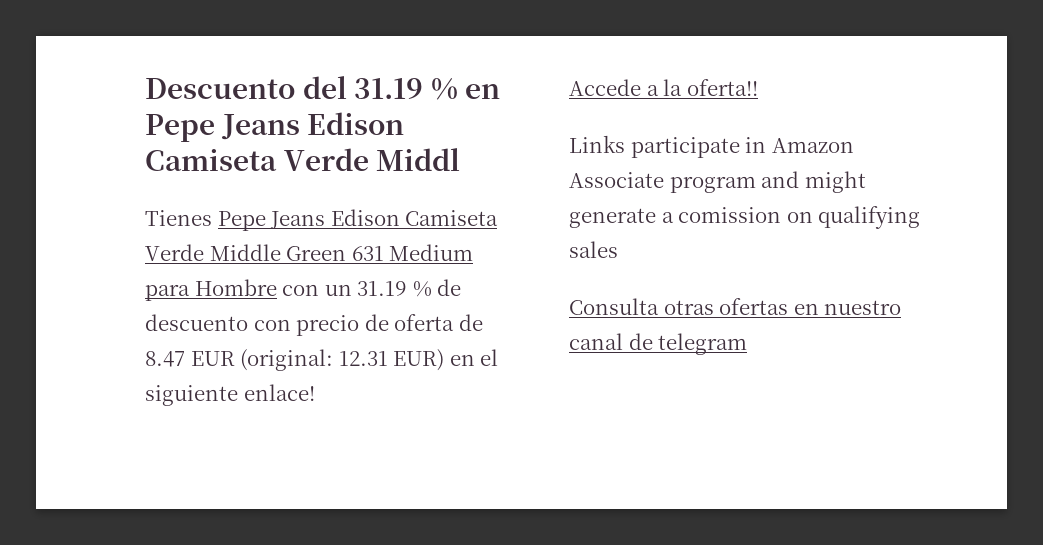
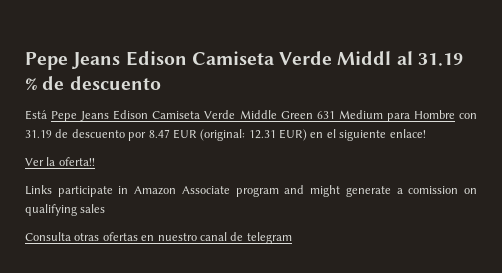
- Descuento del 31.19 % en Pepe Jeans Edison Camiseta Verde Middl
- Tienes Pepe Jeans Edison Camiseta Verde Middle Green 631 Medium para Hombre con un 31.19 % de descuento con precio de oferta de 8.47 EUR (original: 12.31 EUR) en el siguiente enlace!
+ Pepe Jeans Edison Camiseta Verde Middl al 31.19 % de descuento
+ Está Pepe Jeans Edison Camiseta Verde Middle Green 631 Medium para Hombre con 31.19 de descuento por 8.47 EUR (original: 12.31 EUR) en el siguiente enlace!
- Accede a la oferta!!
+ Ver la oferta!!

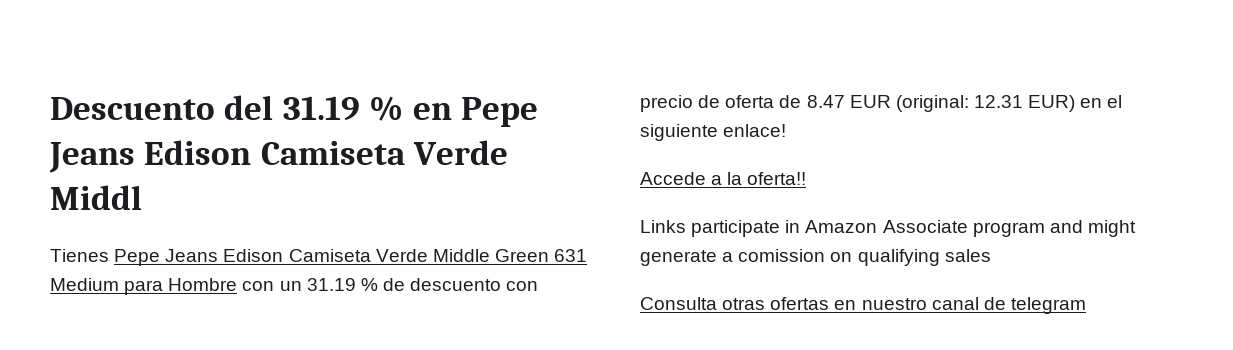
- Pepe Jeans Edison Camiseta Verde Middl al 31.19 % de descuento
- Está Pepe Jeans Edison Camiseta Verde Middle Green 631 Medium para Hombre con 31.19 de descuento por 8.47 EUR (original: 12.31 EUR) en el siguiente enlace!
+ Descuento del 31.19 % en Pepe Jeans Edison Camiseta Verde Middl
+ Tienes Pepe Jeans Edison Camiseta Verde Middle Green 631 Medium para Hombre con un 31.19 % de descuento con precio de oferta de 8.47 EUR (original: 12.31 EUR) en el siguiente enlace!
- Ver la oferta!!
+ Accede a la oferta!!

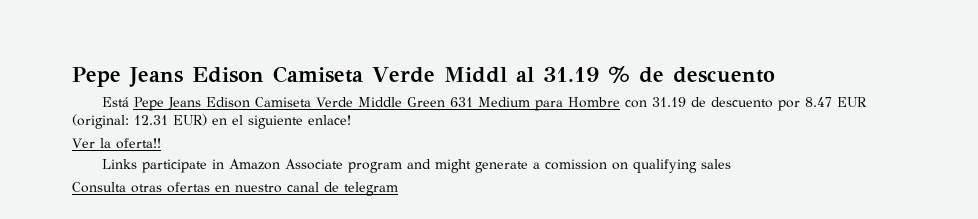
- Descuento del 31.19 % en Pepe Jeans Edison Camiseta Verde Middl
- Tienes Pepe Jeans Edison Camiseta Verde Middle Green 631 Medium para Hombre con un 31.19 % de descuento con precio de oferta de 8.47 EUR (original: 12.31 EUR) en el siguiente enlace!
+ Pepe Jeans Edison Camiseta Verde Middl al 31.19 % de descuento
+ Está Pepe Jeans Edison Camiseta Verde Middle Green 631 Medium para Hombre con 31.19 de descuento por 8.47 EUR (original: 12.31 EUR) en el siguiente enlace!
- Accede a la oferta!!
+ Ver la oferta!!

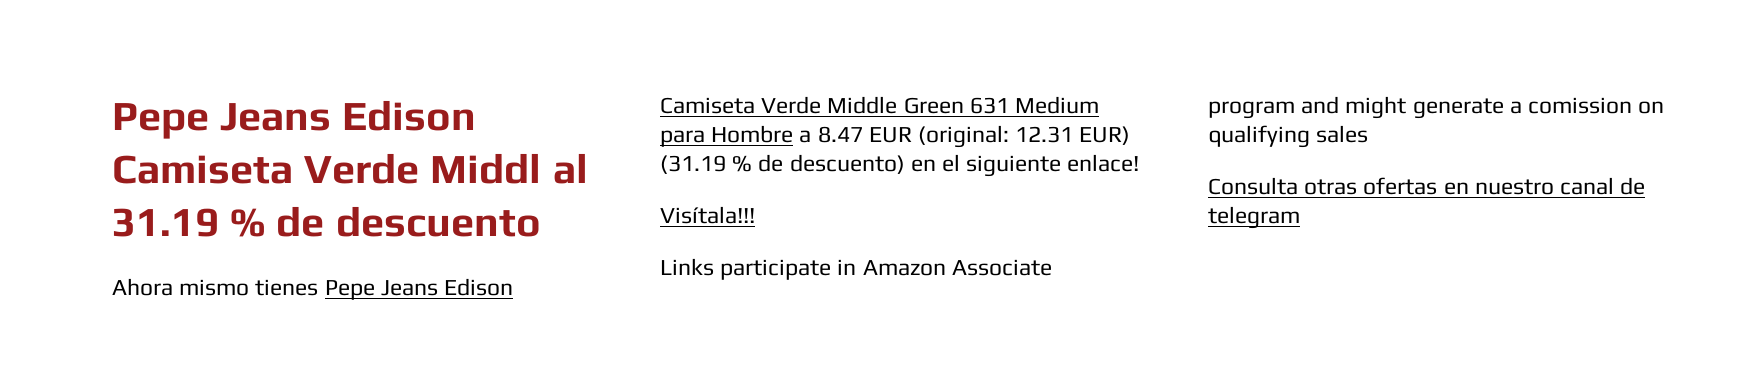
- Está Pepe Jeans Edison Camiseta Verde Middle Green 631 Medium para Hombre con 31.19 de descuento por 8.47 EUR (original: 12.31 EUR) en el siguiente enlace!
+ Ahora mismo tienes Pepe Jeans Edison Camiseta Verde Middle Green 631 Medium para Hombre a 8.47 EUR (original: 12.31 EUR) (31.19 % de descuento) en el siguiente enlace!
- Ver la oferta!!
+ Visítala!!!

